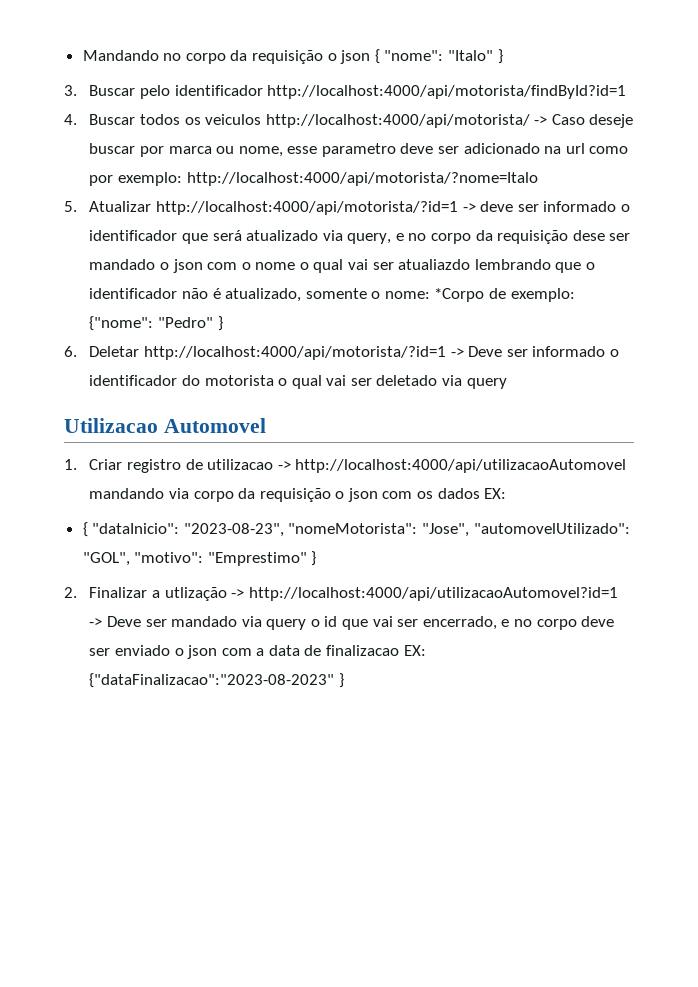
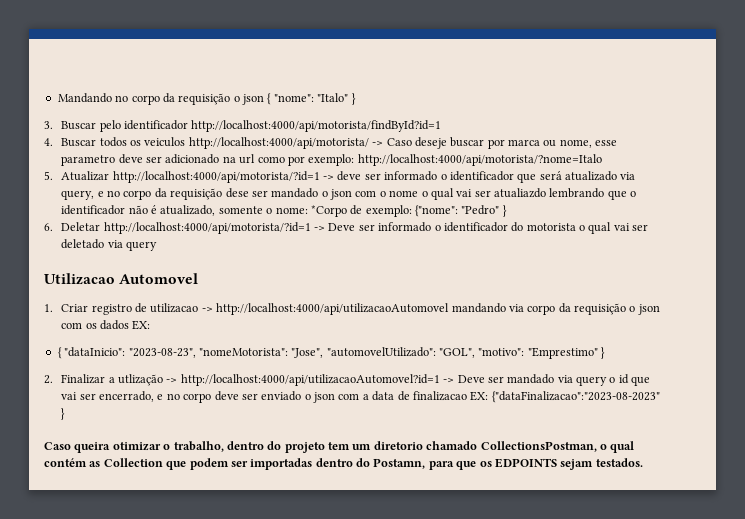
+ Caso queira otimizar o trabalho, dentro do projeto tem um diretorio chamado CollectionsPostman, o qual contém as Collection que podem ser importadas dentro do Postamn, para que os EDPOINTS sejam testados.

